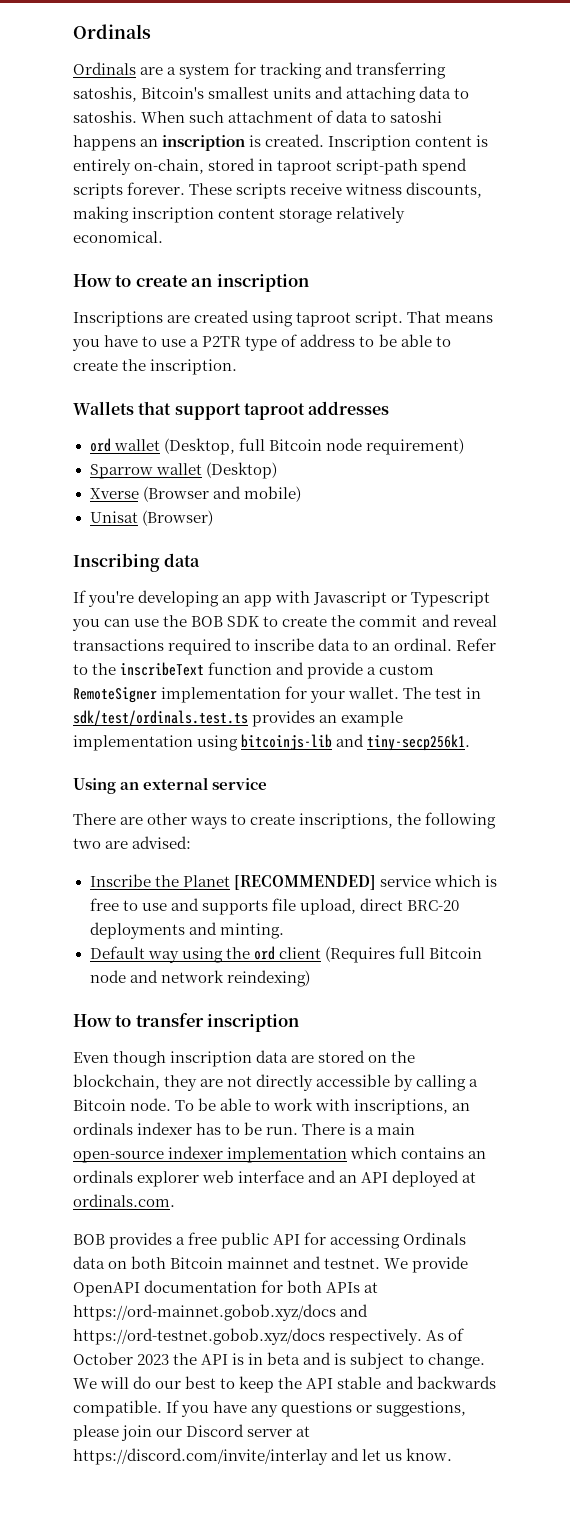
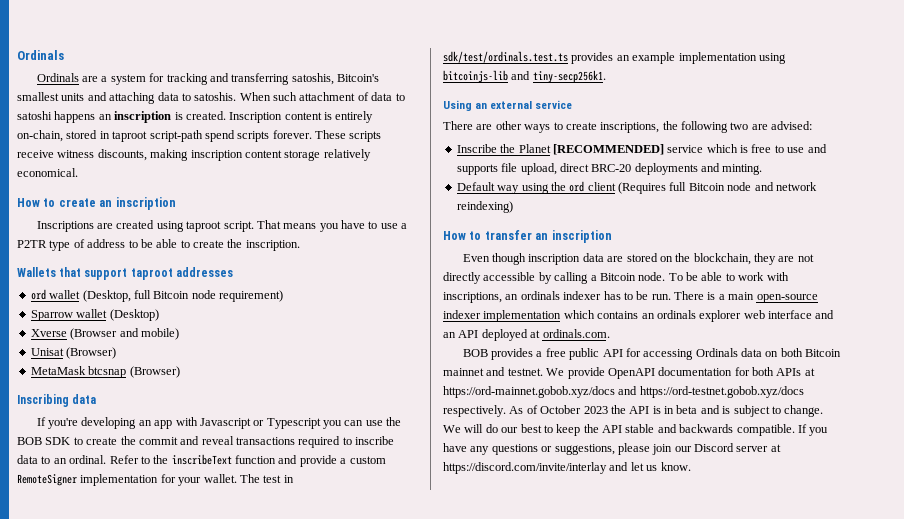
+ MetaMask btcsnap (Browser)
- How to transfer inscription
+ How to transfer an inscription

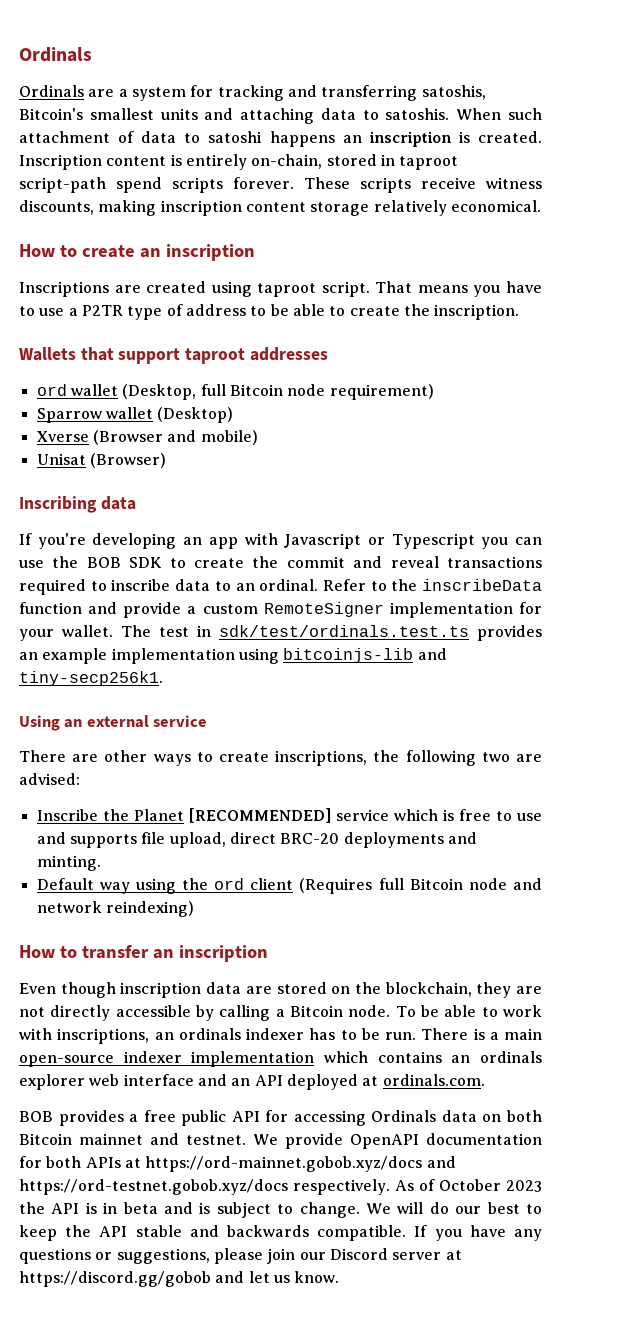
- MetaMask btcsnap (Browser)
- Refer to the inscribeText function and provide a custom RemoteSigner implementation for your wallet.
+ Refer to the inscribeData function and provide a custom RemoteSigner implementation for your wallet.
- If you have any questions or suggestions, please join our Discord server at https://discord.com/invite/interlay and let us know.
+ If you have any questions or suggestions, please join our Discord server at https://discord.gg/gobob and let us know.

